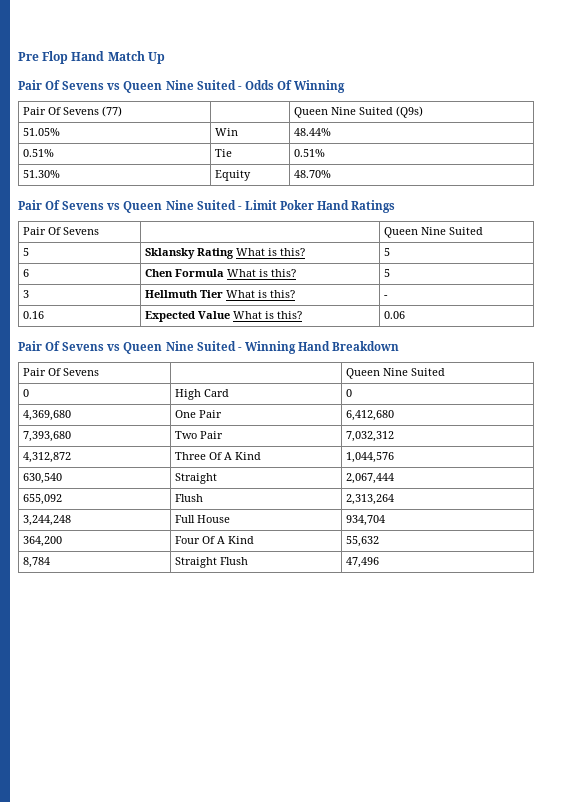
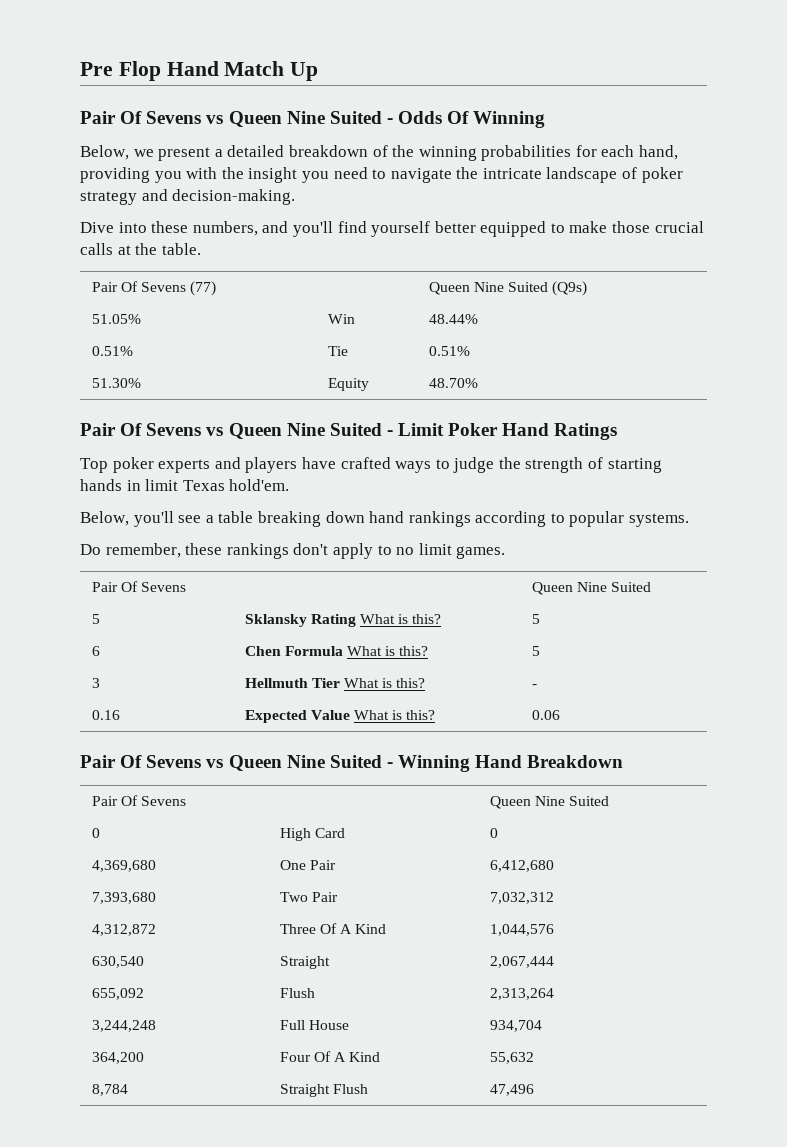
+ Below, we present a detailed breakdown of the winning probabilities for each hand, providing you with the insight you need to navigate the intricate landscape of poker strategy and decision-making.
+ Dive into these numbers, and you'll find yourself better equipped to make those crucial calls at the table.
+ Top poker experts and players have crafted ways to judge the strength of starting hands in limit Texas hold'em.
+ Below, you'll see a table breaking down hand rankings according to popular systems.
+ Do remember, these rankings don't apply to no limit games.

